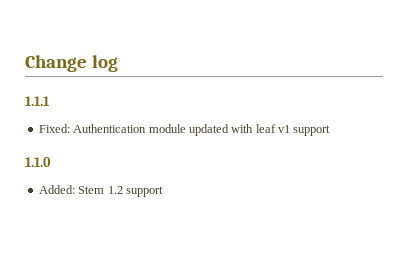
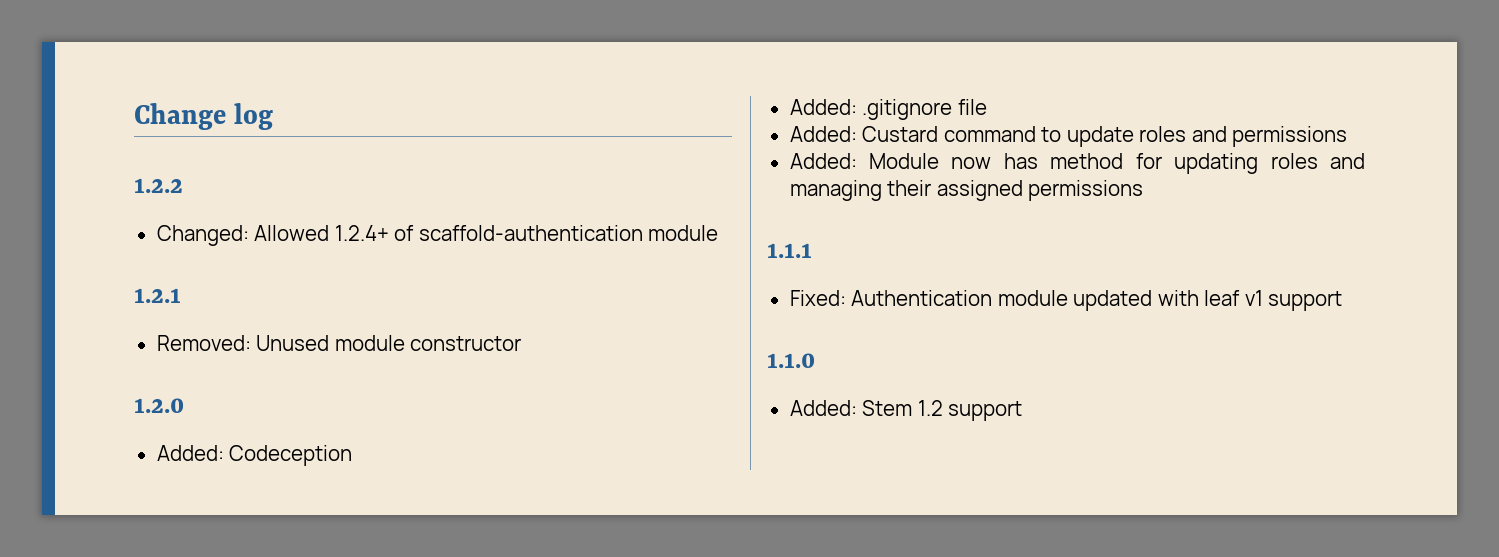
+ 1.2.2
+ Changed: Allowed 1.2.4+ of scaffold-authentication module
+ 1.2.1
+ Removed: Unused module constructor
+ 1.2.0
+ Added: Codeception
+ Added: .gitignore file
+ Added: Custard command to update roles and permissions
+ Added: Module now has method for updating roles and managing their assigned permissions

